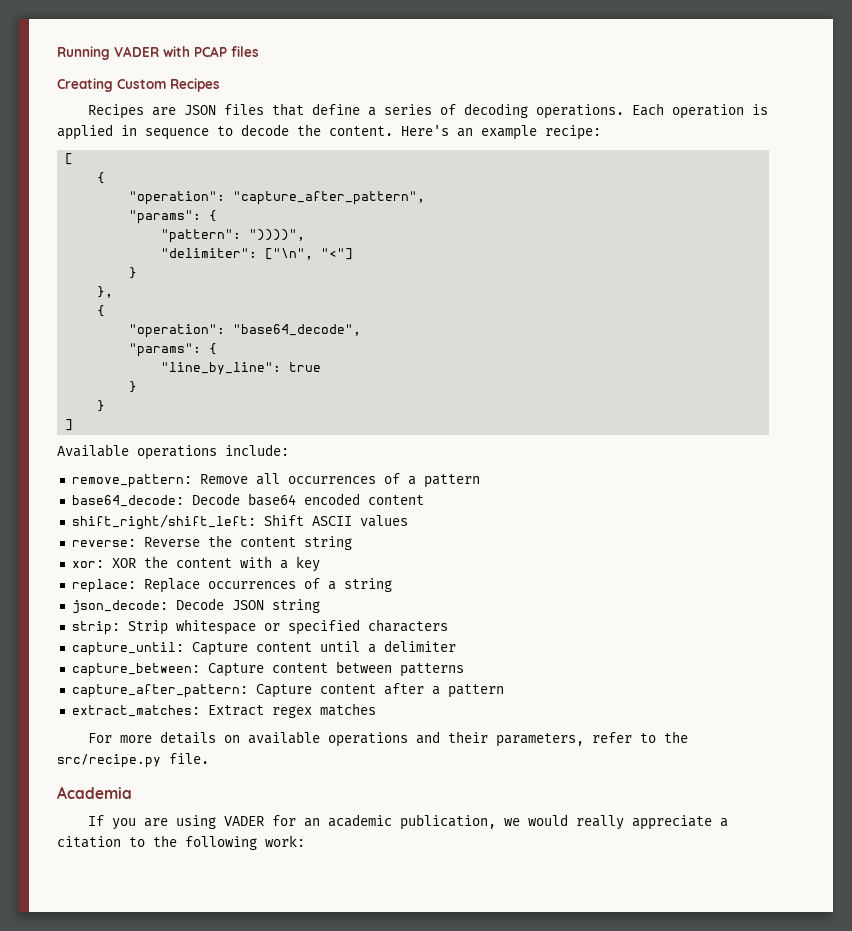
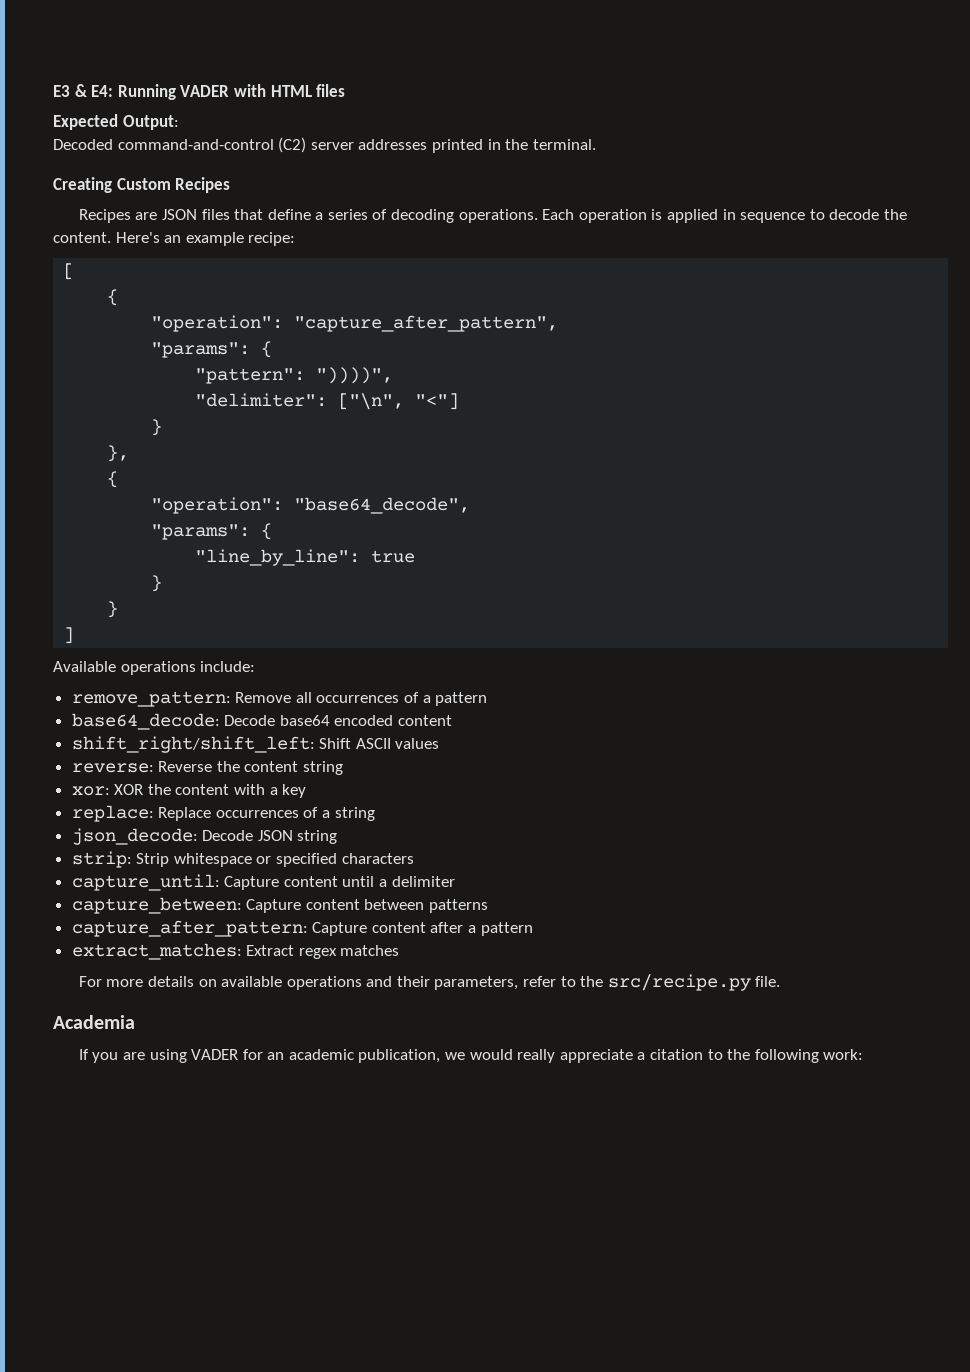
- Running VADER with PCAP files
+ E3 & E4: Running VADER with HTML files
+ Expected Output:
+ Decoded command-and-control (C2) server addresses printed in the terminal.

